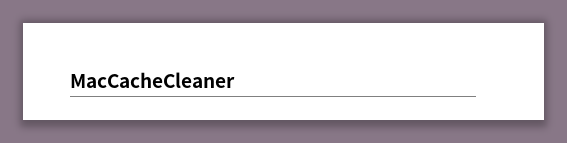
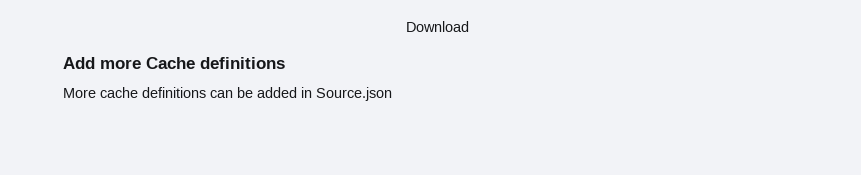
- MacCacheCleaner
+ Download
+ Add more Cache definitions
+ More cache definitions can be added in Source.json

